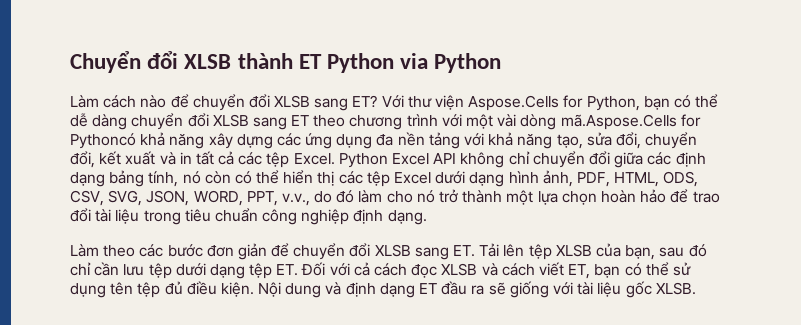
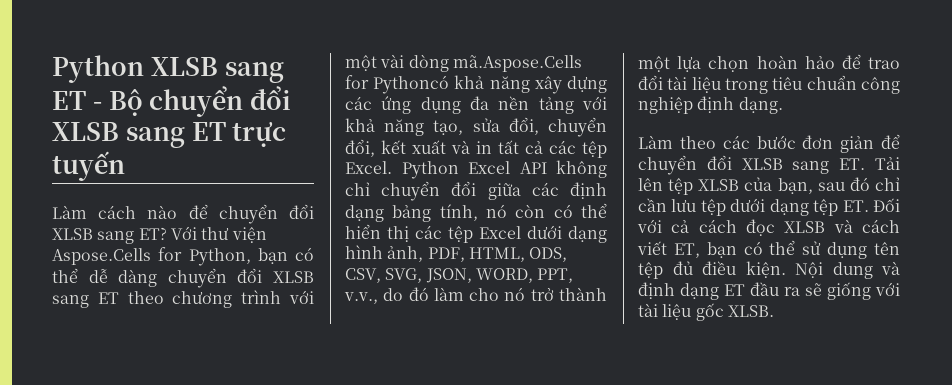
- Chuyển đổi XLSB thành ET Python via Python
+ Python XLSB sang ET - Bộ chuyển đổi XLSB sang ET trực tuyến

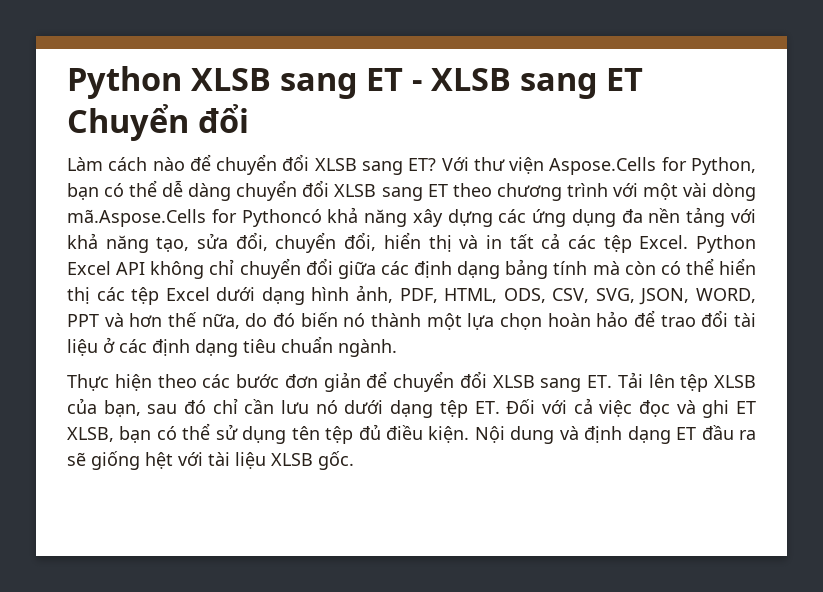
- Python XLSB sang ET - Bộ chuyển đổi XLSB sang ET trực tuyến
+ Python XLSB sang ET - XLSB sang ET Chuyển đổi
- Với thư viện Aspose.Cells for Python, bạn có thể dễ dàng chuyển đổi XLSB sang ET theo chương trình với một vài dòng mã.Aspose.Cells for Pythoncó khả năng xây dựng các ứng dụng đa nền tảng với khả năng tạo, sửa đổi, chuyển đổi, kết xuất và in tất cả các tệp Excel.
+ Với thư viện Aspose.Cells for Python, bạn có thể dễ dàng chuyển đổi XLSB sang ET theo chương trình với một vài dòng mã.Aspose.Cells for Pythoncó khả năng xây dựng các ứng dụng đa nền tảng với khả năng tạo, sửa đổi, chuyển đổi, hiển thị và in tất cả các tệp Excel.
- Python Excel API không chỉ chuyển đổi giữa các định dạng bảng tính, nó còn có thể hiển thị các tệp Excel dưới dạng hình ảnh, PDF, HTML, ODS, CSV, SVG, JSON, WORD, PPT, v.v., do đó làm cho nó trở thành một lựa chọn hoàn hảo để trao đổi tài liệu trong tiêu chuẩn công nghiệp định dạng.
- Làm theo các bước đơn giản để chuyển đổi XLSB sang ET. Tải lên tệp XLSB của bạn, sau đó chỉ cần lưu tệp dưới dạng tệp ET. Đối với cả cách đọc XLSB và cách viết ET, bạn có thể sử dụng tên tệp đủ điều kiện.
+ Python Excel API không chỉ chuyển đổi giữa các định dạng bảng tính mà còn có thể hiển thị các tệp Excel dưới dạng hình ảnh, PDF, HTML, ODS, CSV, SVG, JSON, WORD, PPT và hơn thế nữa, do đó biến nó thành một lựa chọn hoàn hảo để trao đổi tài liệu ở các định dạng tiêu chuẩn ngành.
+ Thực hiện theo các bước đơn giản để chuyển đổi XLSB sang ET. Tải lên tệp XLSB của bạn, sau đó chỉ cần lưu nó dưới dạng tệp ET. Đối với cả việc đọc và ghi ET XLSB, bạn có thể sử dụng tên tệp đủ điều kiện.
- Nội dung và định dạng ET đầu ra sẽ giống với tài liệu gốc XLSB.
+ Nội dung và định dạng ET đầu ra sẽ giống hệt với tài liệu XLSB gốc.

